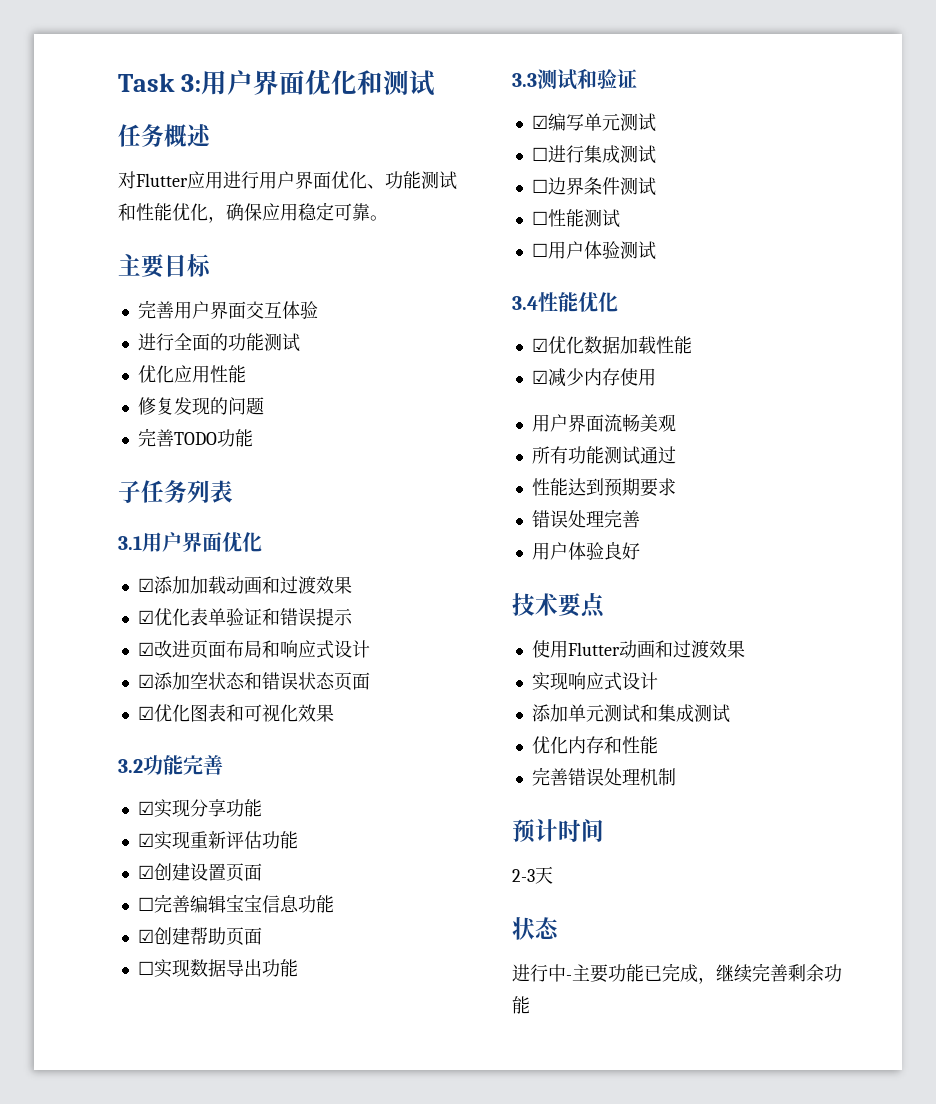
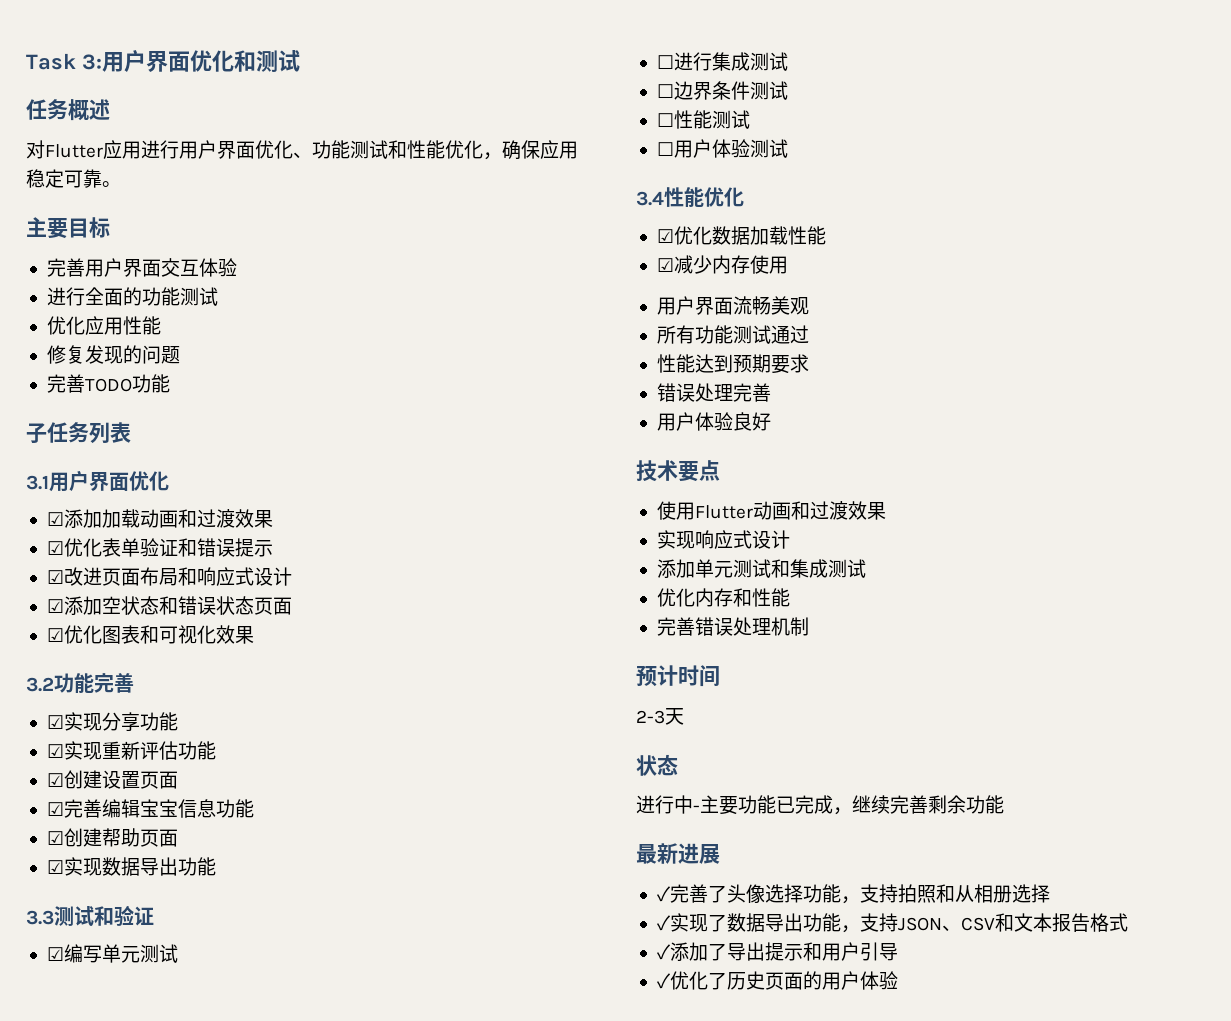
- ☐完善编辑宝宝信息功能
+ ☑完善编辑宝宝信息功能
- ☐实现数据导出功能
+ ☑实现数据导出功能
+ 最新进展
+ ✓完善了头像选择功能，支持拍照和从相册选择
+ ✓实现了数据导出功能，支持JSON、CSV和文本报告格式
+ ✓添加了导出提示和用户引导
+ ✓优化了历史页面的用户体验

